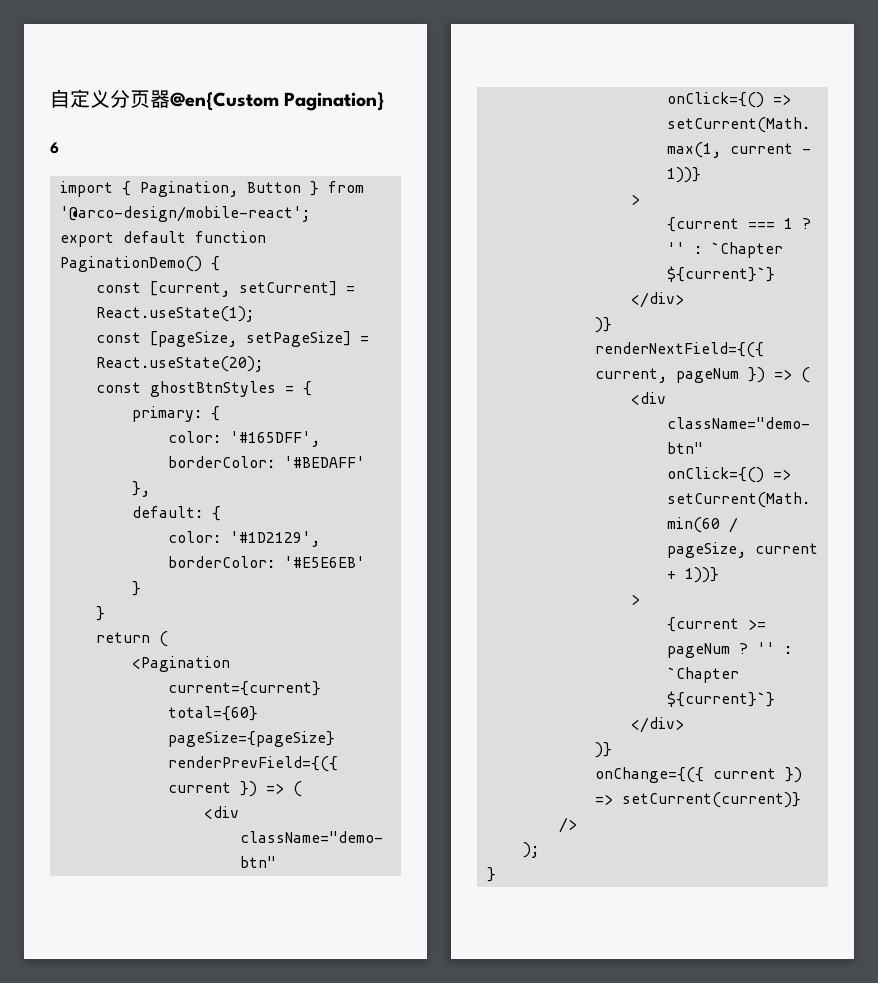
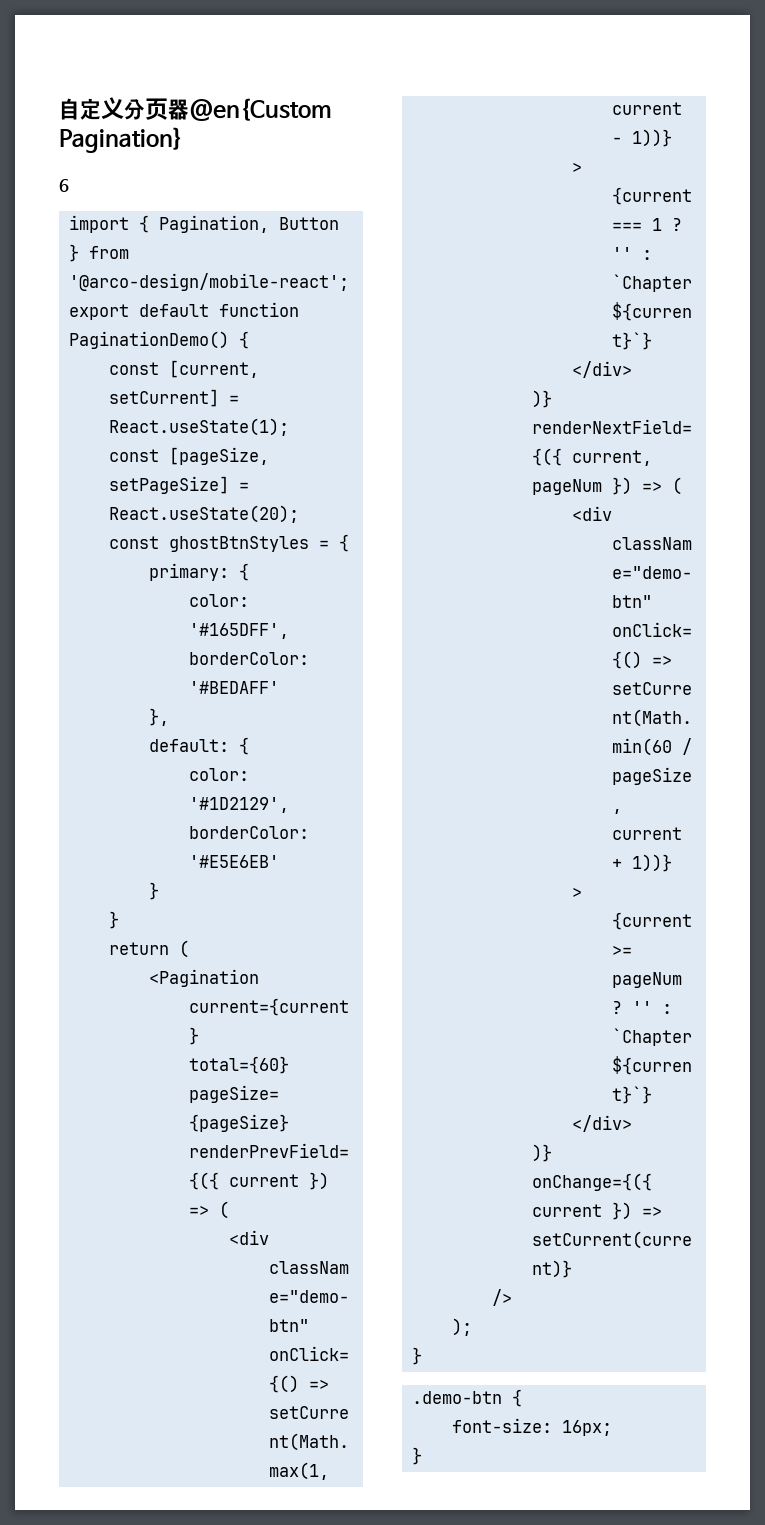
+ .demo-btn {
+ font-size: 16px;
+ }

